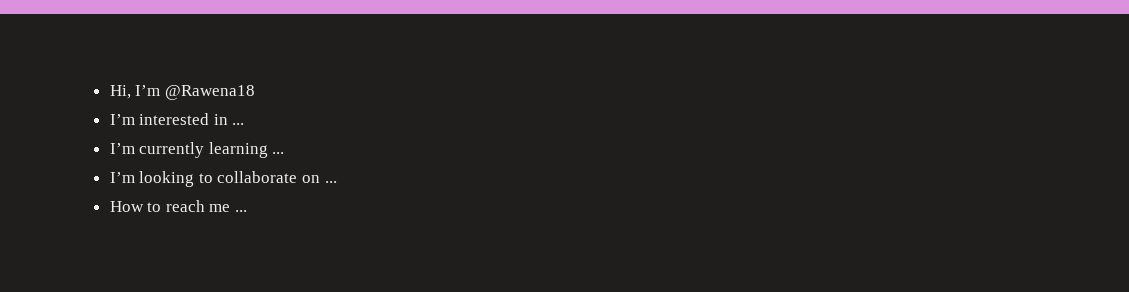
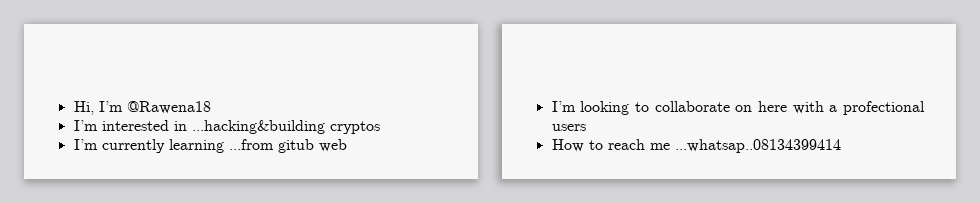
- I’m interested in ...
+ I’m interested in ...hacking&building cryptos
- I’m currently learning ...
+ I’m currently learning ...from gitub web
- I’m looking to collaborate on ...
+ I’m looking to collaborate on here with a profectional users
- How to reach me ...
+ How to reach me ...whatsap..08134399414

